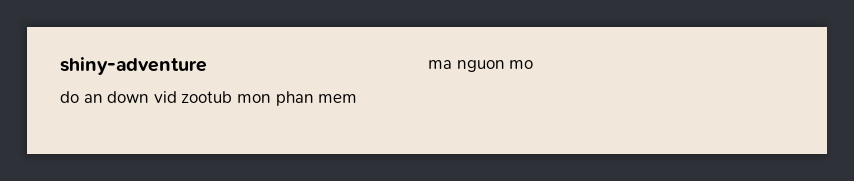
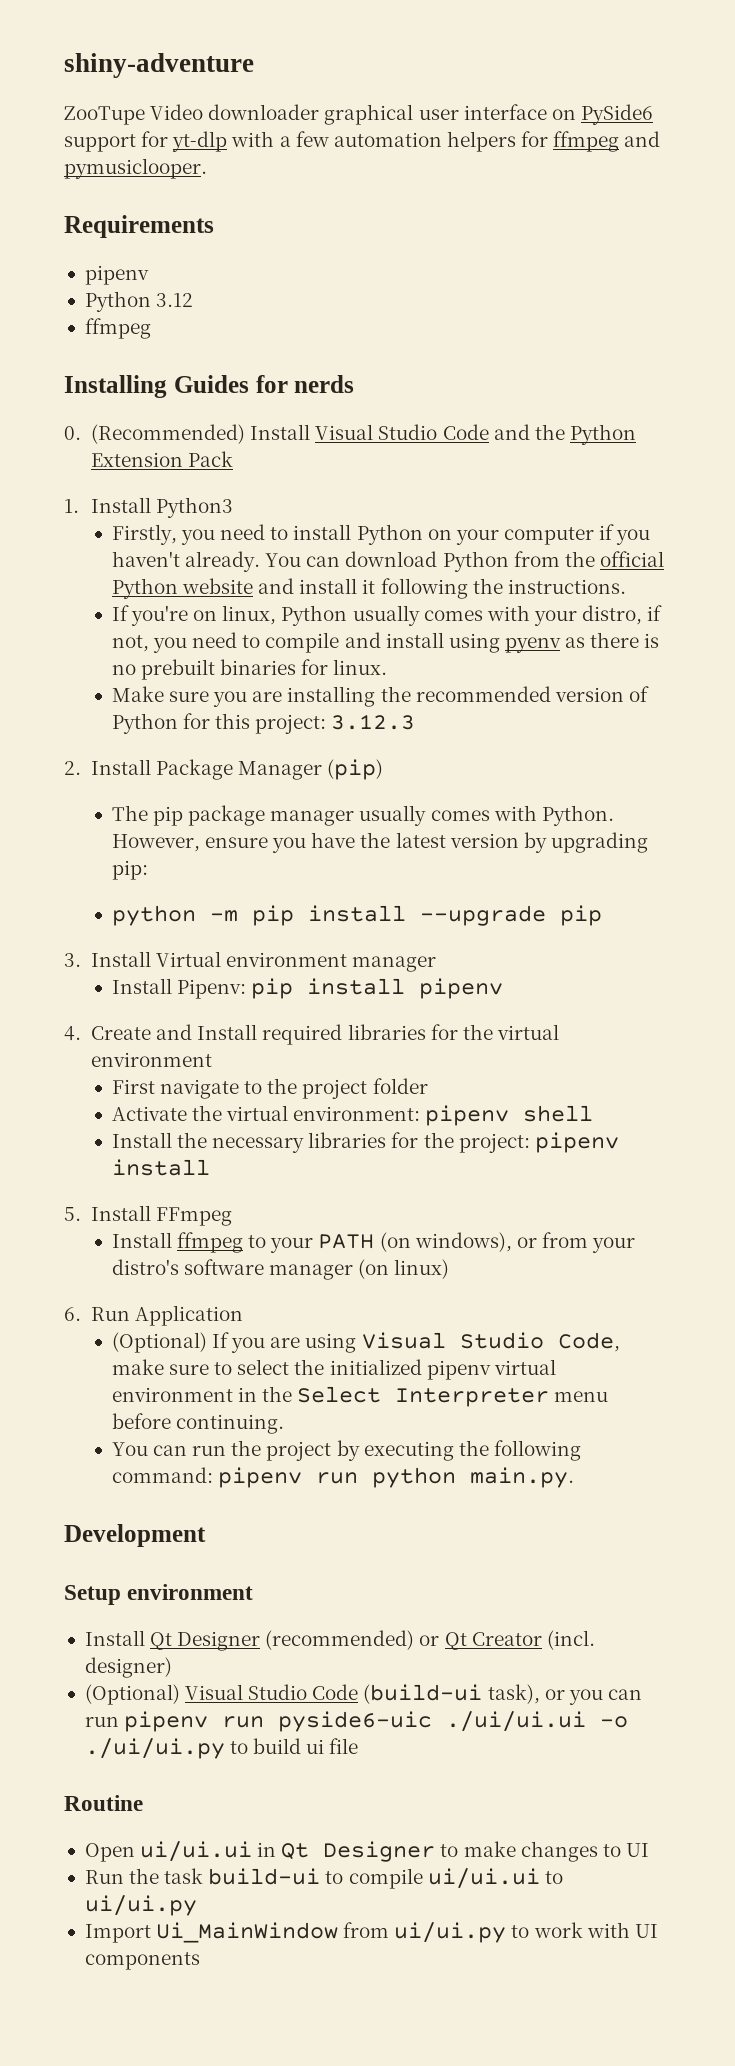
- do an down vid zootub mon phan mem ma nguon mo
+ ZooTupe Video downloader graphical user interface on PySide6 support for yt-dlp with a few automation helpers for ffmpeg and pymusiclooper.
+ Requirements
+ pipenv
+ Python 3.12
+ ffmpeg
+ Installing Guides for nerds
+ 0. (Recommended) Install Visual Studio Code and the Python Extension Pack
+ 1. Install Python3
+ Firstly, you need to install Python on your computer if you haven't already. You can download Python from the official Python website and install it following the instructions.
+ If you're on linux, Python usually comes with your distro, if not, you need to compile and install using pyenv as there is no prebuilt binaries for linux.
+ Make sure you are installing the recommended version of Python for this project: 3.12.3
+ 2. Install Package Manager (pip)
+ The pip package manager usually comes with Python. However, ensure you have the latest version by upgrading pip:
+ python -m pip install --upgrade pip
+ 3. Install Virtual environment manager
+ Install Pipenv: pip install pipenv
+ 4. Create and Install required libraries for the virtual environment
+ First navigate to the project folder
+ Activate the virtual environment: pipenv shell
+ Install the necessary libraries for the project: pipenv install
+ 5. Install FFmpeg
+ Install ffmpeg to your PATH (on windows), or from your distro's software manager (on linux)
+ 6. Run Application
+ (Optional) If you are using Visual Studio Code, make sure to select the initialized pipenv virtual environment in the Select Interpreter menu before continuing.
+ You can run the project by executing the following command: pipenv run python main.py.
+ Development
+ Setup environment
+ Install Qt Designer (recommended) or Qt Creator (incl. designer)
+ (Optional) Visual Studio Code (build-ui task), or you can run pipenv run pyside6-uic ./ui/ui.ui -o ./ui/ui.py to build ui file
+ Routine
+ Open ui/ui.ui in Qt Designer to make changes to UI
+ Run the task build-ui to compile ui/ui.ui to ui/ui.py
+ Import Ui_MainWindow from ui/ui.py to work with UI components

